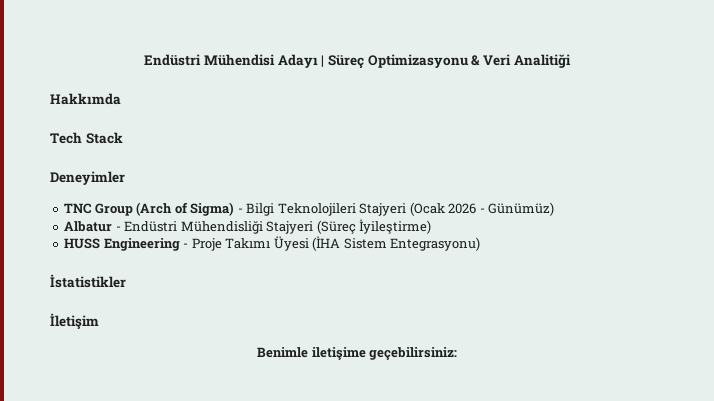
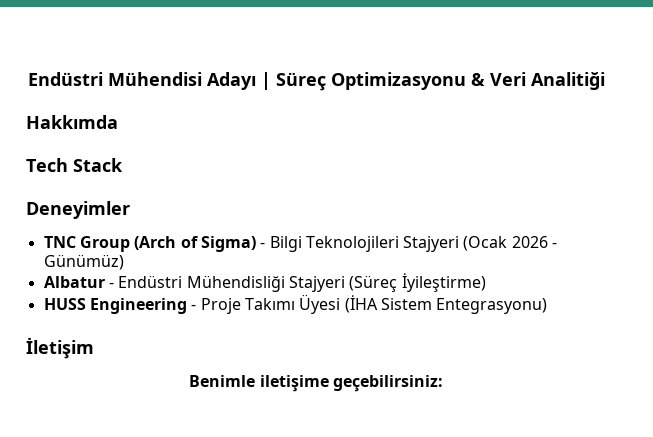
- İstatistikler

